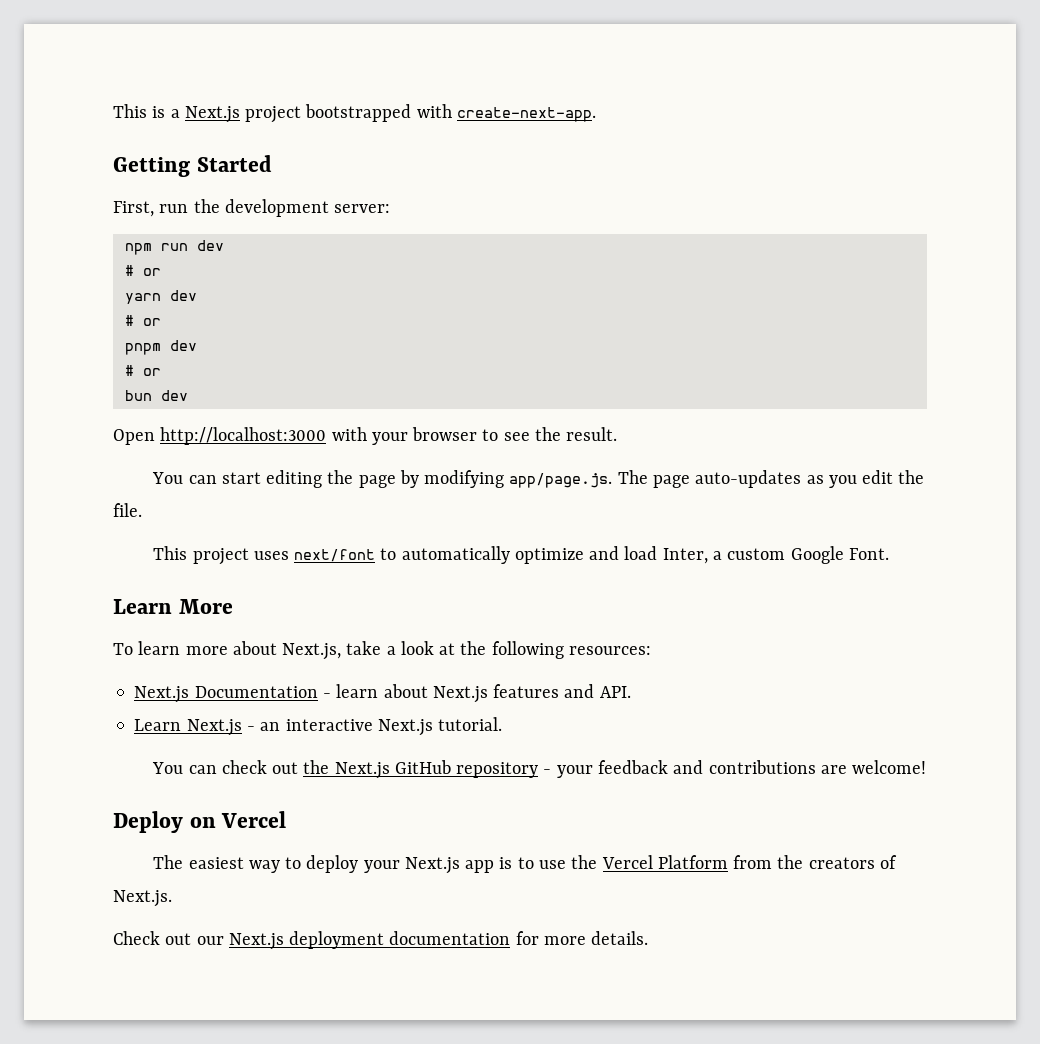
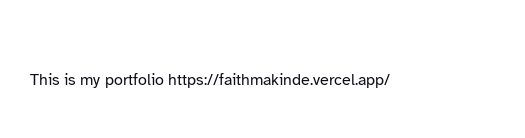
- This is a Next.js project bootstrapped with create-next-app.
- Getting Started
- First, run the development server:
- npm run dev
- # or
- yarn dev
- # or
- pnpm dev
- # or
- bun dev
- Open http://localhost:3000 with your browser to see the result.
- You can start editing the page by modifying app/page.js. The page auto-updates as you edit the file.
- This project uses next/font to automatically optimize and load Inter, a custom Google Font.
- Learn More
- To learn more about Next.js, take a look at the following resources:
- Next.js Documentation - learn about Next.js features and API.
- Learn Next.js - an interactive Next.js tutorial.
- You can check out the Next.js GitHub repository - your feedback and contributions are welcome!
- Deploy on Vercel
- The easiest way to deploy your Next.js app is to use the Vercel Platform from the creators of Next.js.
- Check out our Next.js deployment documentation for more details.
+ This is my portfolio https://faithmakinde.vercel.app/

